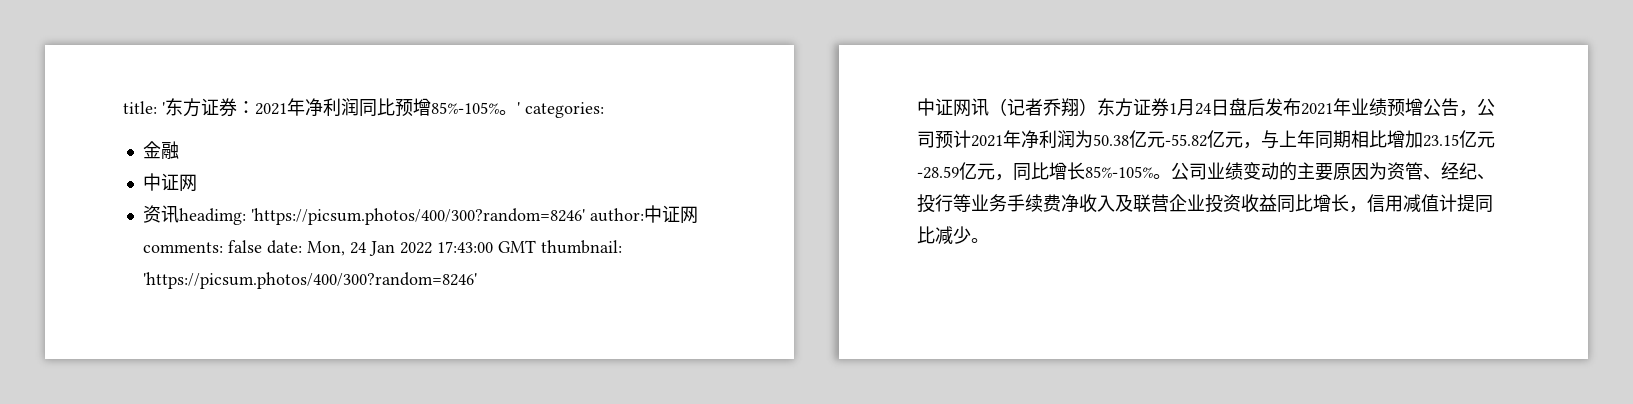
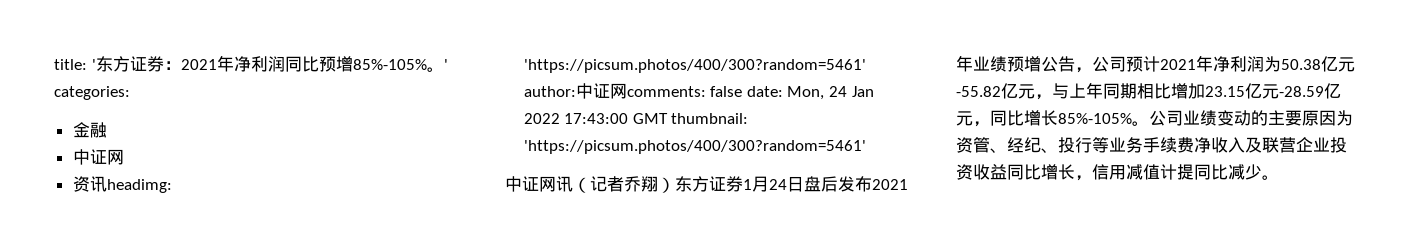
- 资讯headimg: 'https://picsum.photos/400/300?random=8246' author:中证网comments: false date: Mon, 24 Jan 2022 17:43:00 GMT thumbnail: 'https://picsum.photos/400/300?random=8246'
+ 资讯headimg: 'https://picsum.photos/400/300?random=5461' author:中证网comments: false date: Mon, 24 Jan 2022 17:43:00 GMT thumbnail: 'https://picsum.photos/400/300?random=5461'

